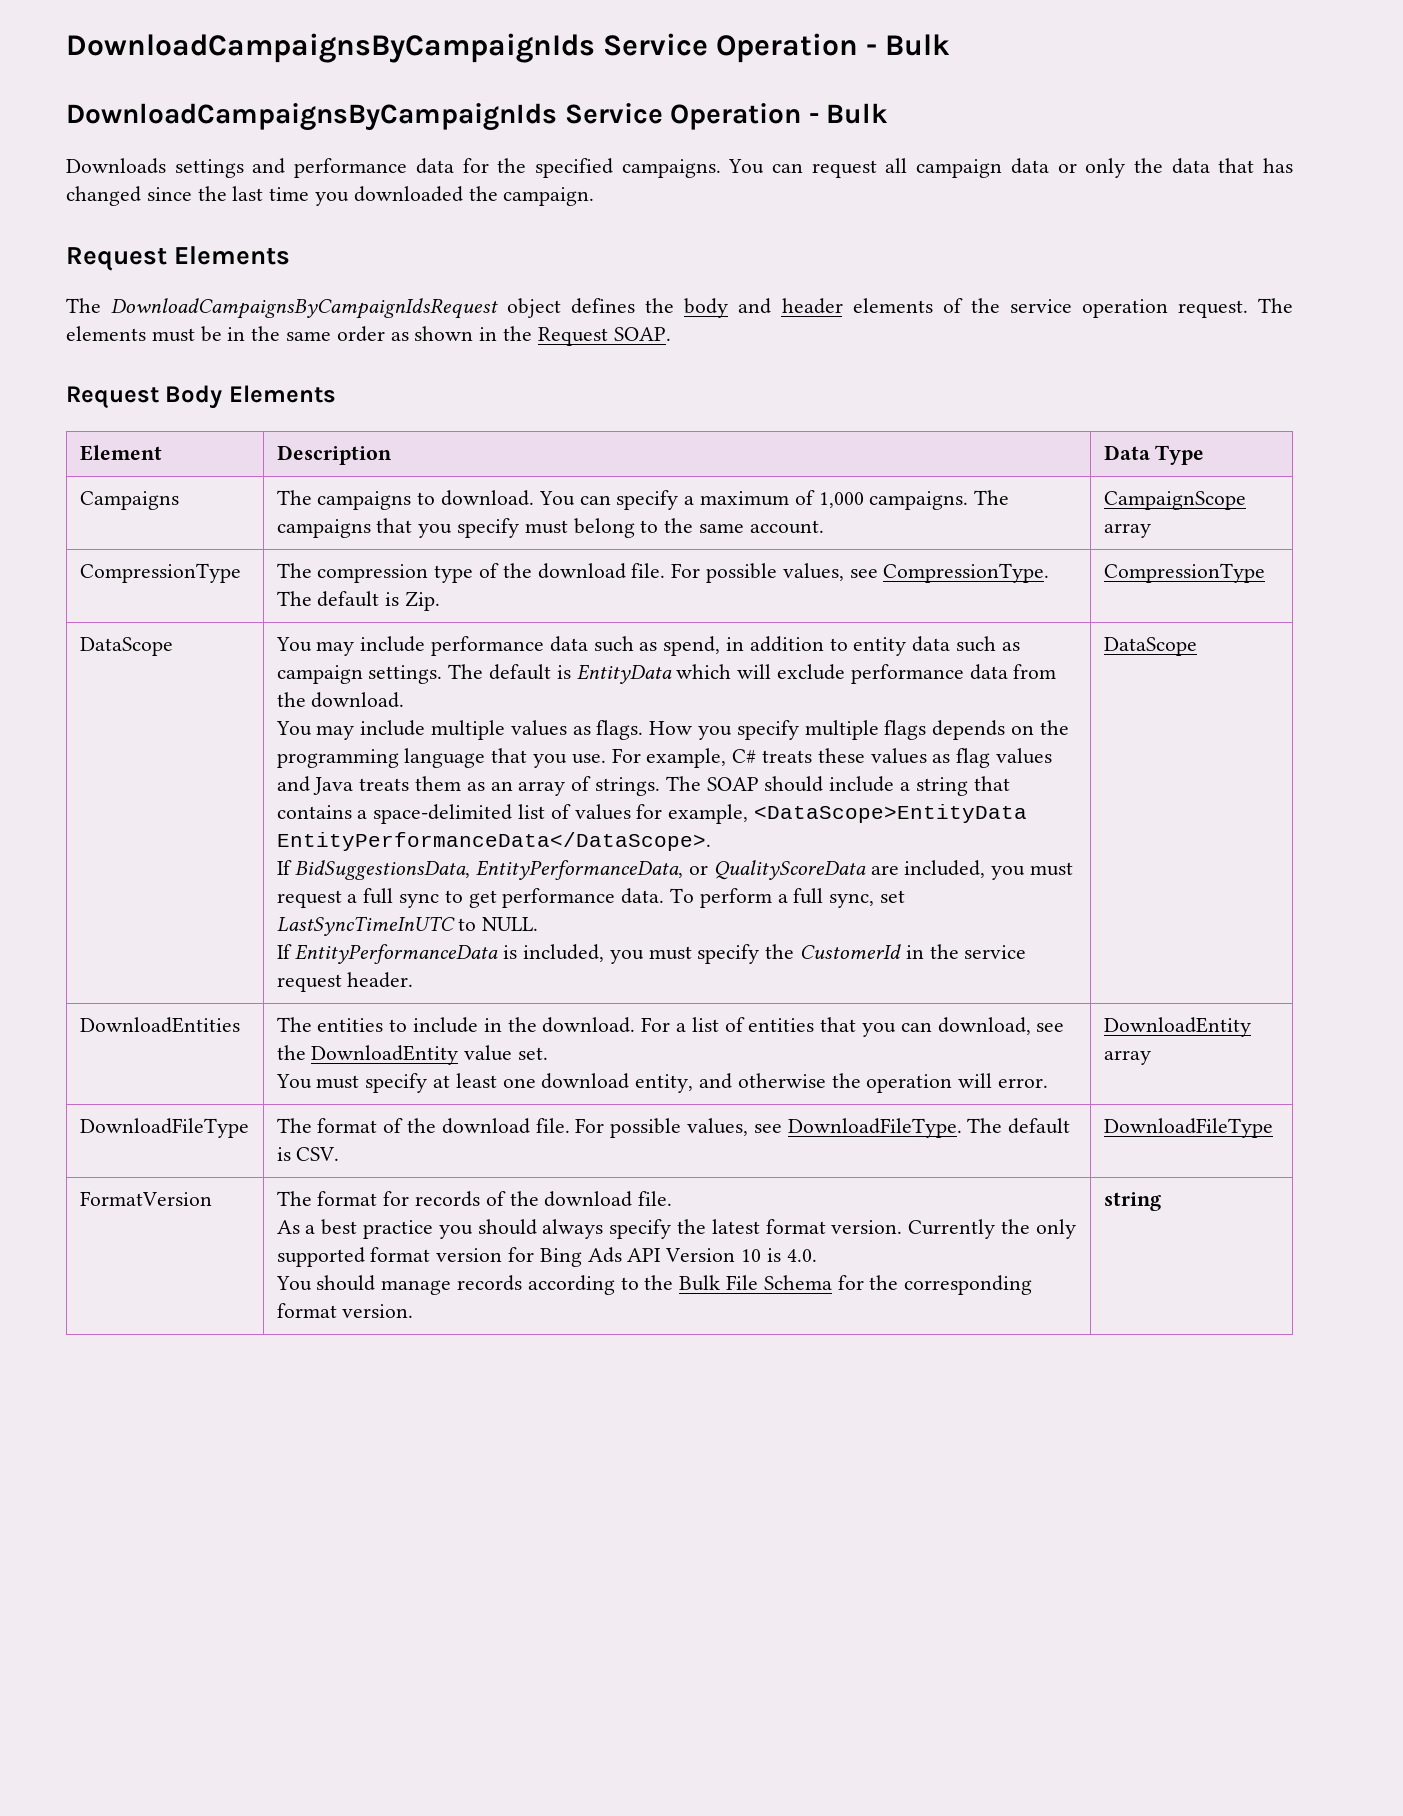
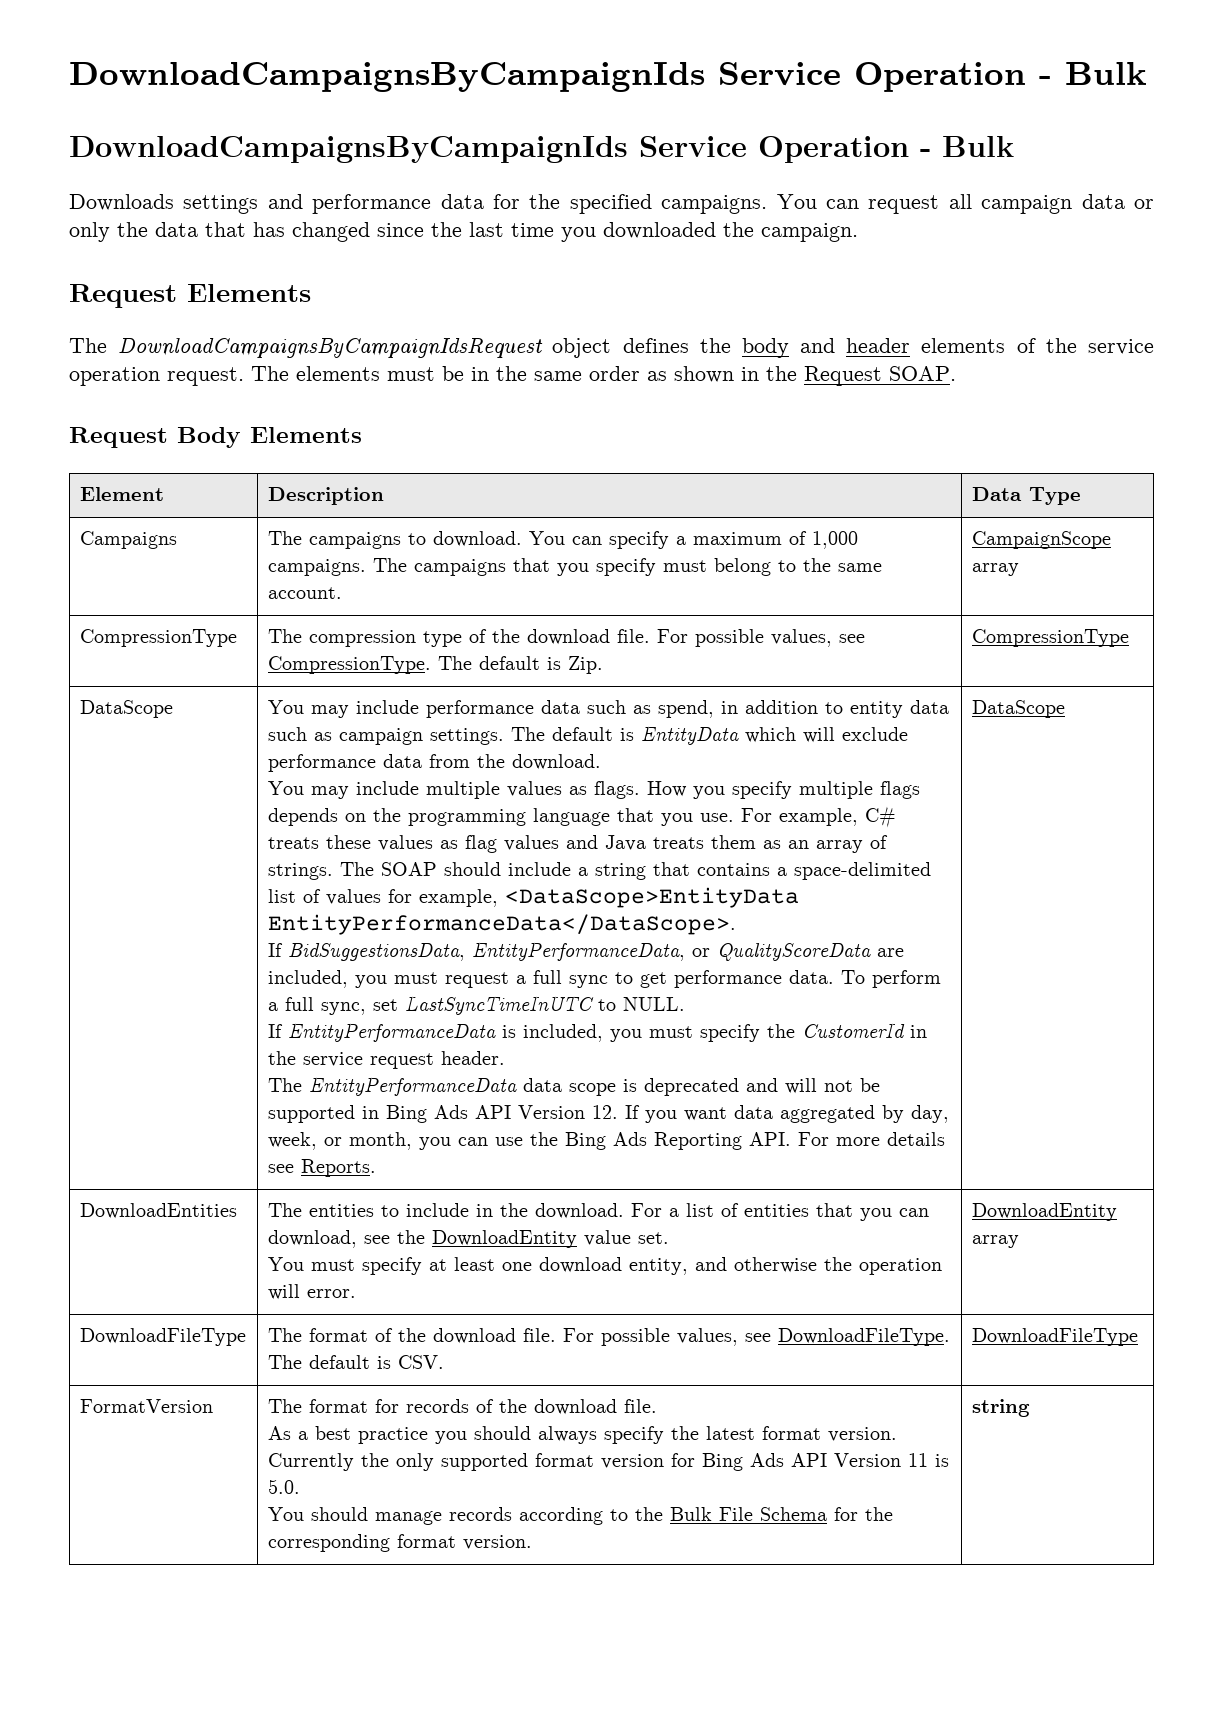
+ The EntityPerformanceData data scope is deprecated and will not be supported in Bing Ads API Version 12. If you want data aggregated by day, week, or month, you can use the Bing Ads Reporting API. For more details see Reports.
- Currently the only supported format version for Bing Ads API Version 10 is 4.0.
+ Currently the only supported format version for Bing Ads API Version 11 is 5.0.

